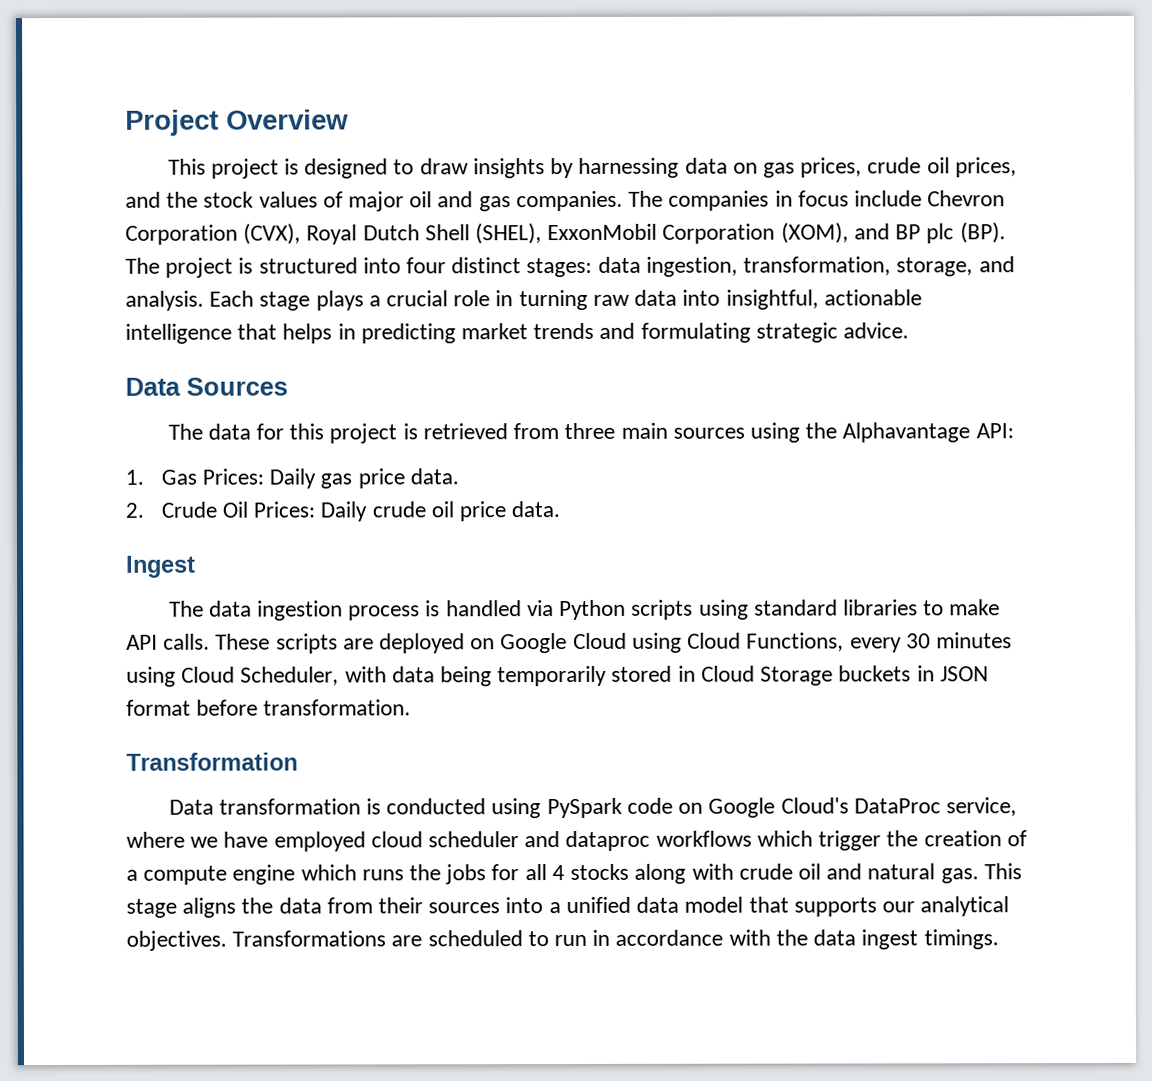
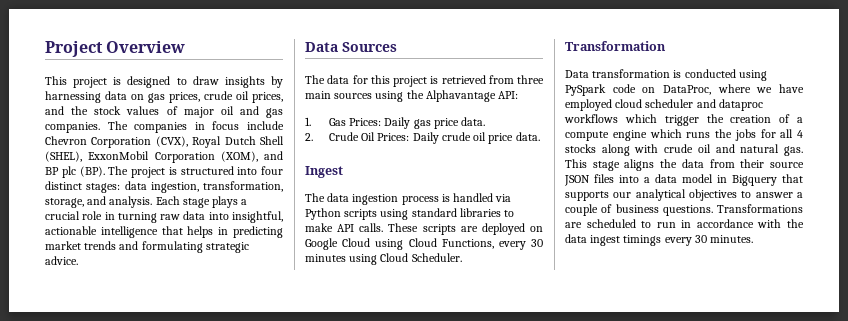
- These scripts are deployed on Google Cloud using Cloud Functions, every 30 minutes using Cloud Scheduler, with data being temporarily stored in Cloud Storage buckets in JSON format before transformation.
+ These scripts are deployed on Google Cloud using Cloud Functions, every 30 minutes using Cloud Scheduler.
- Data transformation is conducted using PySpark code on Google Cloud's DataProc service, where we have employed cloud scheduler and dataproc workflows which trigger the creation of a compute engine which runs the jobs for all 4 stocks along with crude oil and natural gas.
+ Data transformation is conducted using PySpark code on DataProc, where we have employed cloud scheduler and dataproc workflows which trigger the creation of a compute engine which runs the jobs for all 4 stocks along with crude oil and natural gas.
- This stage aligns the data from their sources into a unified data model that supports our analytical objectives.
+ This stage aligns the data from their source JSON files into a data model in Bigquery that supports our analytical objectives to answer a couple of business questions.
- Transformations are scheduled to run in accordance with the data ingest timings.
+ Transformations are scheduled to run in accordance with the data ingest timings every 30 minutes.

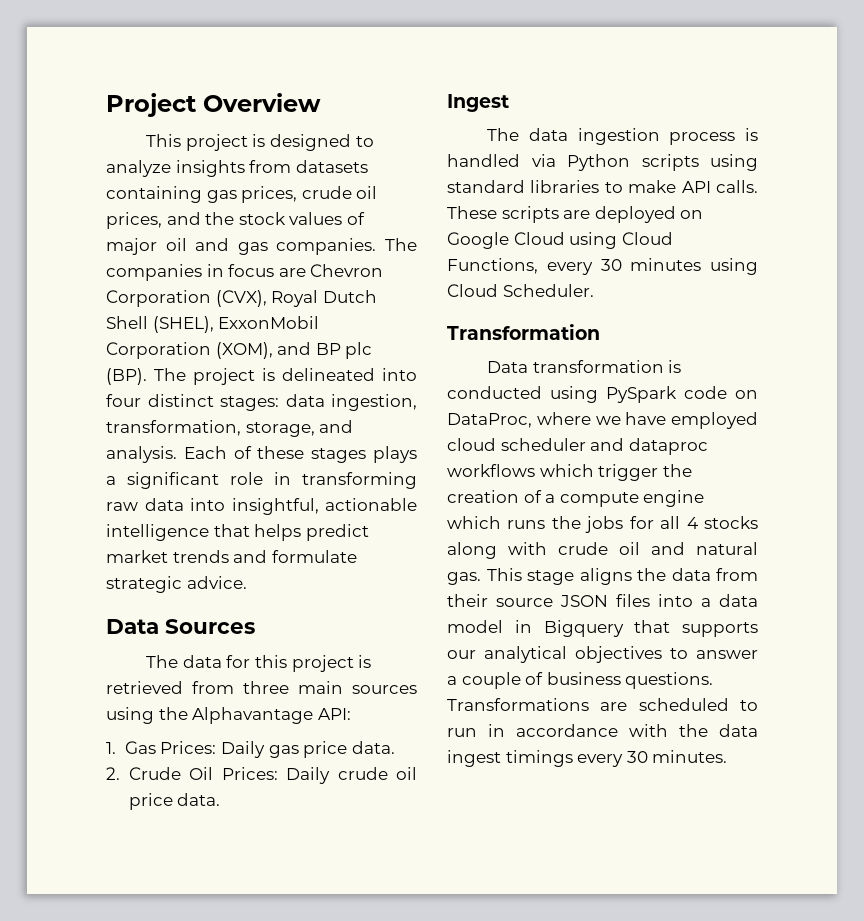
- This project is designed to draw insights by harnessing data on gas prices, crude oil prices, and the stock values of major oil and gas companies.
+ This project is designed to analyze insights from datasets containing gas prices, crude oil prices, and the stock values of major oil and gas companies.
- The companies in focus include Chevron Corporation (CVX), Royal Dutch Shell (SHEL), ExxonMobil Corporation (XOM), and BP plc (BP). The project is structured into four distinct stages: data ingestion, transformation, storage, and analysis.
+ The companies in focus are Chevron Corporation (CVX), Royal Dutch Shell (SHEL), ExxonMobil Corporation (XOM), and BP plc (BP). The project is delineated into four distinct stages: data ingestion, transformation, storage, and analysis.
- Each stage plays a crucial role in turning raw data into insightful, actionable intelligence that helps in predicting market trends and formulating strategic advice.
+ Each of these stages plays a significant role in transforming raw data into insightful, actionable intelligence that helps predict market trends and formulate strategic advice.

